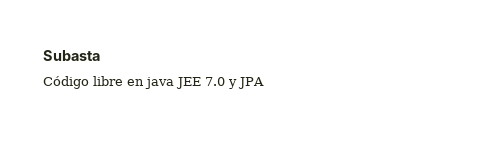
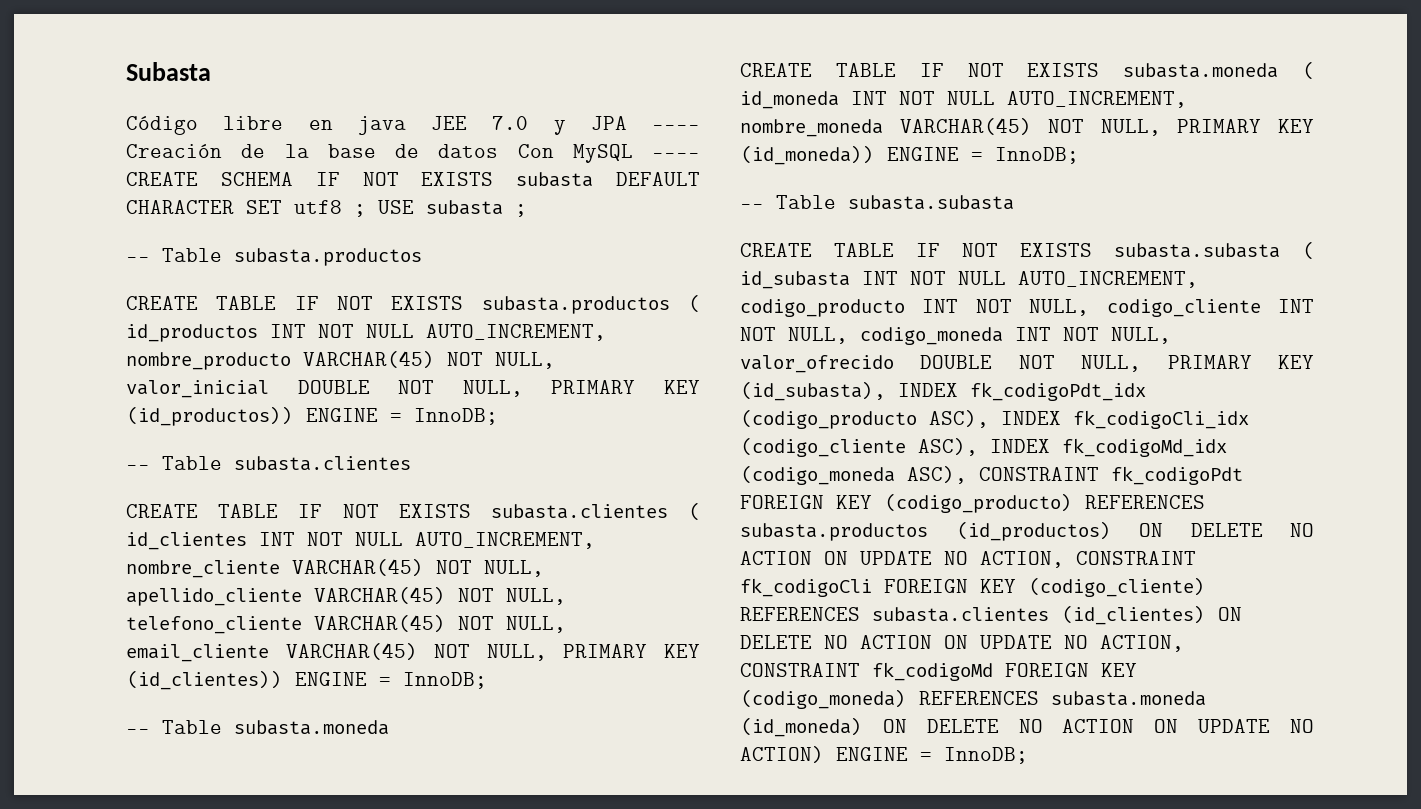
- Código libre en java JEE 7.0 y JPA
+ Código libre en java JEE 7.0 y JPA ---- Creación de la base de datos Con MySQL ---- CREATE SCHEMA IF NOT EXISTS subasta DEFAULT CHARACTER SET utf8 ; USE subasta ;
+ -- Table subasta.productos
+ CREATE TABLE IF NOT EXISTS subasta.productos ( id_productos INT NOT NULL AUTO_INCREMENT, nombre_producto VARCHAR(45) NOT NULL, valor_inicial DOUBLE NOT NULL, PRIMARY KEY (id_productos)) ENGINE = InnoDB;
+ -- Table subasta.clientes
+ CREATE TABLE IF NOT EXISTS subasta.clientes ( id_clientes INT NOT NULL AUTO_INCREMENT, nombre_cliente VARCHAR(45) NOT NULL, apellido_cliente VARCHAR(45) NOT NULL, telefono_cliente VARCHAR(45) NOT NULL, email_cliente VARCHAR(45) NOT NULL, PRIMARY KEY (id_clientes)) ENGINE = InnoDB;
+ -- Table subasta.moneda
+ CREATE TABLE IF NOT EXISTS subasta.moneda ( id_moneda INT NOT NULL AUTO_INCREMENT, nombre_moneda VARCHAR(45) NOT NULL, PRIMARY KEY (id_moneda)) ENGINE = InnoDB;
+ -- Table subasta.subasta
+ CREATE TABLE IF NOT EXISTS subasta.subasta ( id_subasta INT NOT NULL AUTO_INCREMENT, codigo_producto INT NOT NULL, codigo_cliente INT NOT NULL, codigo_moneda INT NOT NULL, valor_ofrecido DOUBLE NOT NULL, PRIMARY KEY (id_subasta), INDEX fk_codigoPdt_idx (codigo_producto ASC), INDEX fk_codigoCli_idx (codigo_cliente ASC), INDEX fk_codigoMd_idx (codigo_moneda ASC), CONSTRAINT fk_codigoPdt FOREIGN KEY (codigo_producto) REFERENCES subasta.productos (id_productos) ON DELETE NO ACTION ON UPDATE NO ACTION, CONSTRAINT fk_codigoCli FOREIGN KEY (codigo_cliente) REFERENCES subasta.clientes (id_clientes) ON DELETE NO ACTION ON UPDATE NO ACTION, CONSTRAINT fk_codigoMd FOREIGN KEY (codigo_moneda) REFERENCES subasta.moneda (id_moneda) ON DELETE NO ACTION ON UPDATE NO ACTION) ENGINE = InnoDB;

